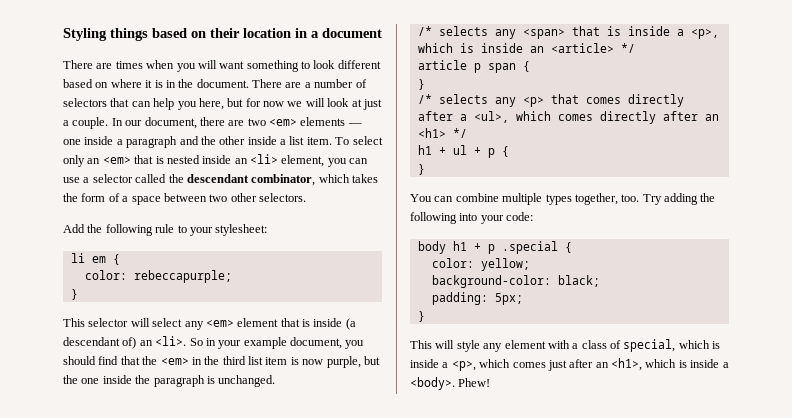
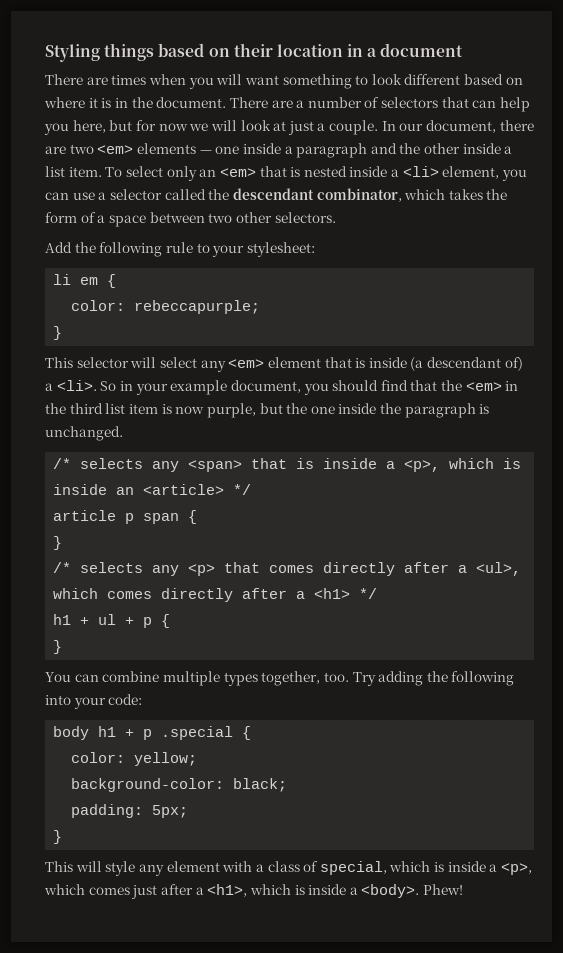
- To select only an <em> that is nested inside an <li> element, you can use a selector called the descendant combinator, which takes the form of a space between two other selectors.
+ To select only an <em> that is nested inside a <li> element, you can use a selector called the descendant combinator, which takes the form of a space between two other selectors.
- This selector will select any <em> element that is inside (a descendant of) an <li>.
+ This selector will select any <em> element that is inside (a descendant of) a <li>.
- /* selects any <p> that comes directly after a <ul>, which comes directly after an <h1> */
+ /* selects any <p> that comes directly after a <ul>, which comes directly after a <h1> */
- This will style any element with a class of special, which is inside a <p>, which comes just after an <h1>, which is inside a <body>.
+ This will style any element with a class of special, which is inside a <p>, which comes just after a <h1>, which is inside a <body>.

